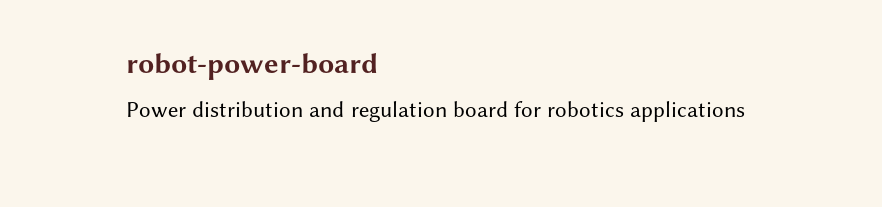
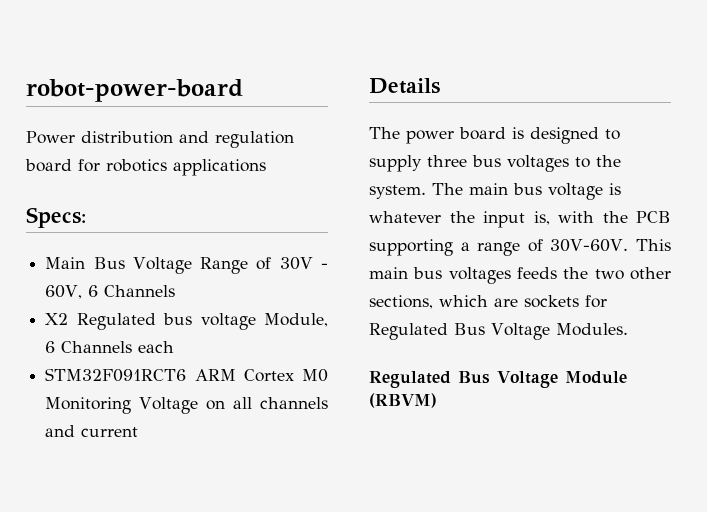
+ Specs:
+ Main Bus Voltage Range of 30V - 60V, 6 Channels
+ X2 Regulated bus voltage Module, 6 Channels each
+ STM32F091RCT6 ARM Cortex M0 Monitoring Voltage on all channels and current
+ Details
+ The power board is designed to supply three bus voltages to the system. The main bus voltage is whatever the input is, with the PCB supporting a range of 30V-60V. This main bus voltages feeds the two other sections, which are sockets for Regulated Bus Voltage Modules.
+ Regulated Bus Voltage Module (RBVM)

